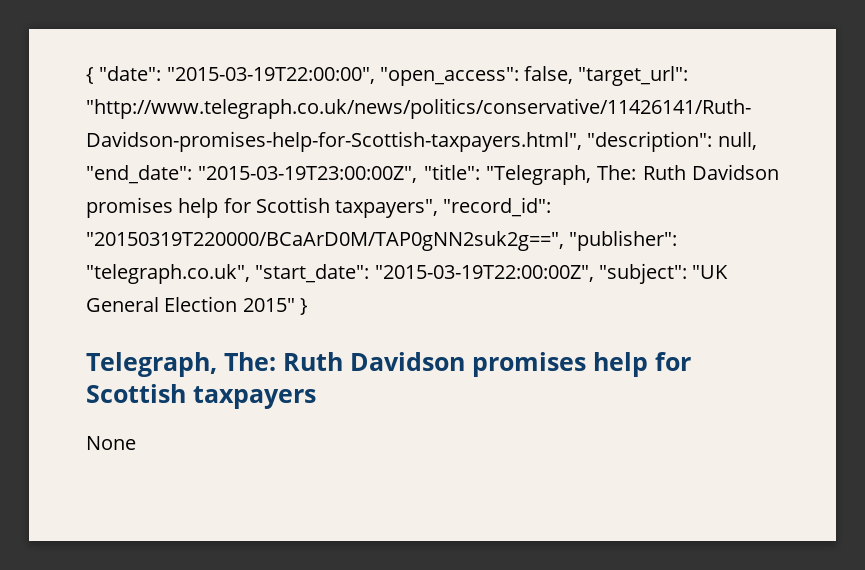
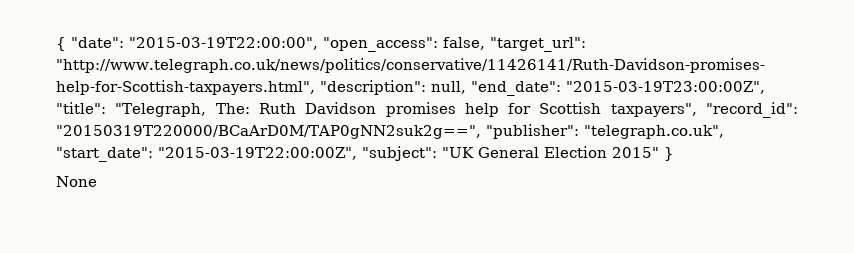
- Telegraph, The: Ruth Davidson promises help for Scottish taxpayers

